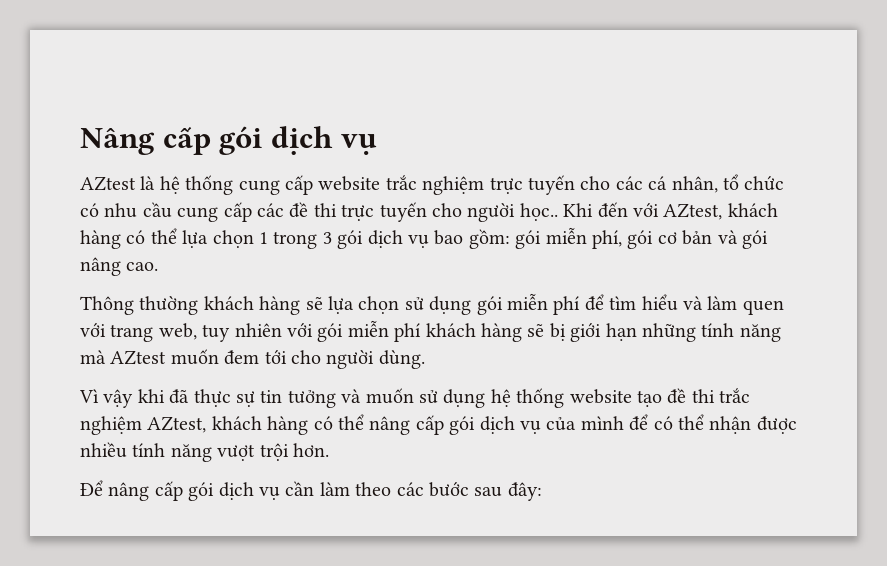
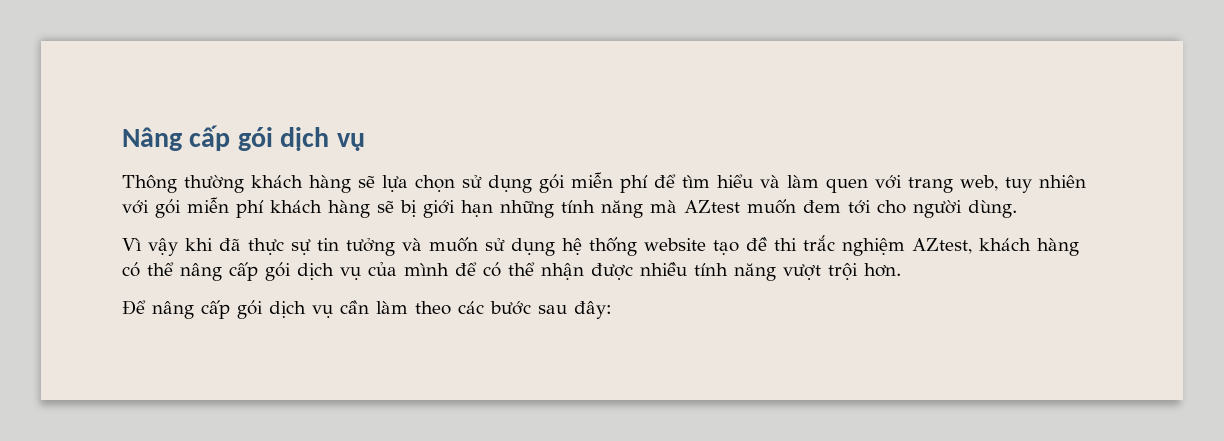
- AZtest là hệ thống cung cấp website trắc nghiệm trực tuyến cho các cá nhân, tổ chức có nhu cầu cung cấp các đề thi trực tuyến cho người học.. Khi đến với AZtest, khách hàng có thể lựa chọn 1 trong 3 gói dịch vụ bao gồm: gói miễn phí, gói cơ bản và gói nâng cao.

